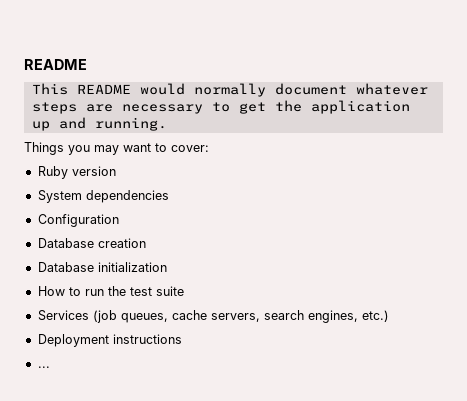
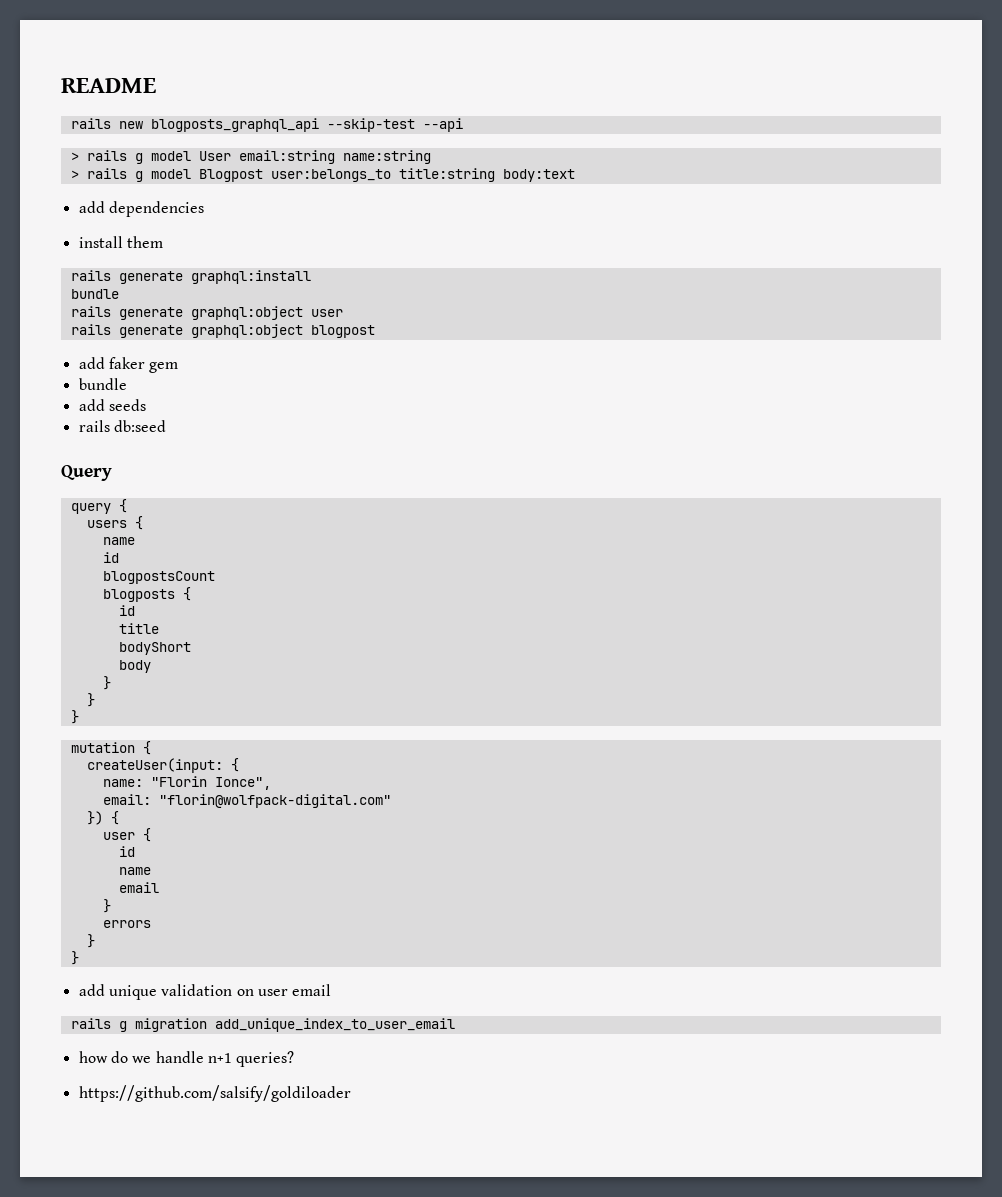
- This README would normally document whatever steps are necessary to get the application up and running.
- Things you may want to cover:
- Ruby version
- System dependencies
- Configuration
- Database creation
- Database initialization
- How to run the test suite
- Services (job queues, cache servers, search engines, etc.)
- Deployment instructions
- ...
+ rails new blogposts_graphql_api --skip-test --api
+ > rails g model User email:string name:string
+ > rails g model Blogpost user:belongs_to title:string body:text
+ add dependencies
+ install them
+ rails generate graphql:install
+ bundle
+ rails generate graphql:object user
+ rails generate graphql:object blogpost
+ add faker gem
+ bundle
+ add seeds
+ rails db:seed
+ Query
+ query {
+ users {
+ name
+ id
+ blogpostsCount
+ blogposts {
+ id
+ title
+ bodyShort
+ body
+ }
+ }
+ }
+ mutation {
+ createUser(input: {
+ name: "Florin Ionce",
+ email: "florin@wolfpack-digital.com"
+ }) {
+ user {
+ id
+ name
+ email
+ }
+ errors
+ }
+ }
+ add unique validation on user email
+ rails g migration add_unique_index_to_user_email
+ how do we handle n+1 queries?
+ https://github.com/salsify/goldiloader

